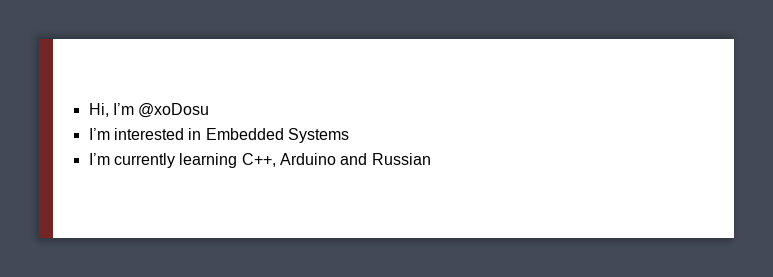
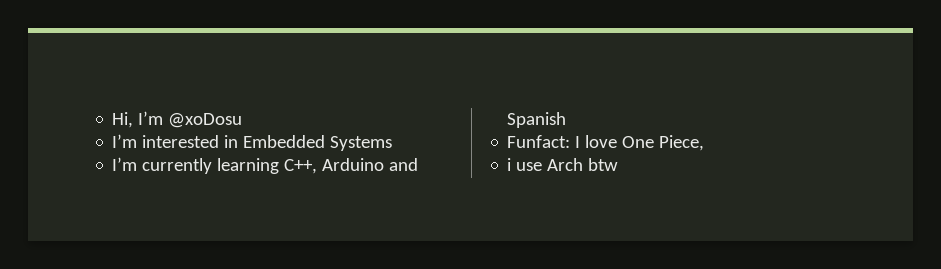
- I’m currently learning C++, Arduino and Russian
+ I’m currently learning C++, Arduino and Spanish
+ Funfact: I love One Piece,
+ i use Arch btw

